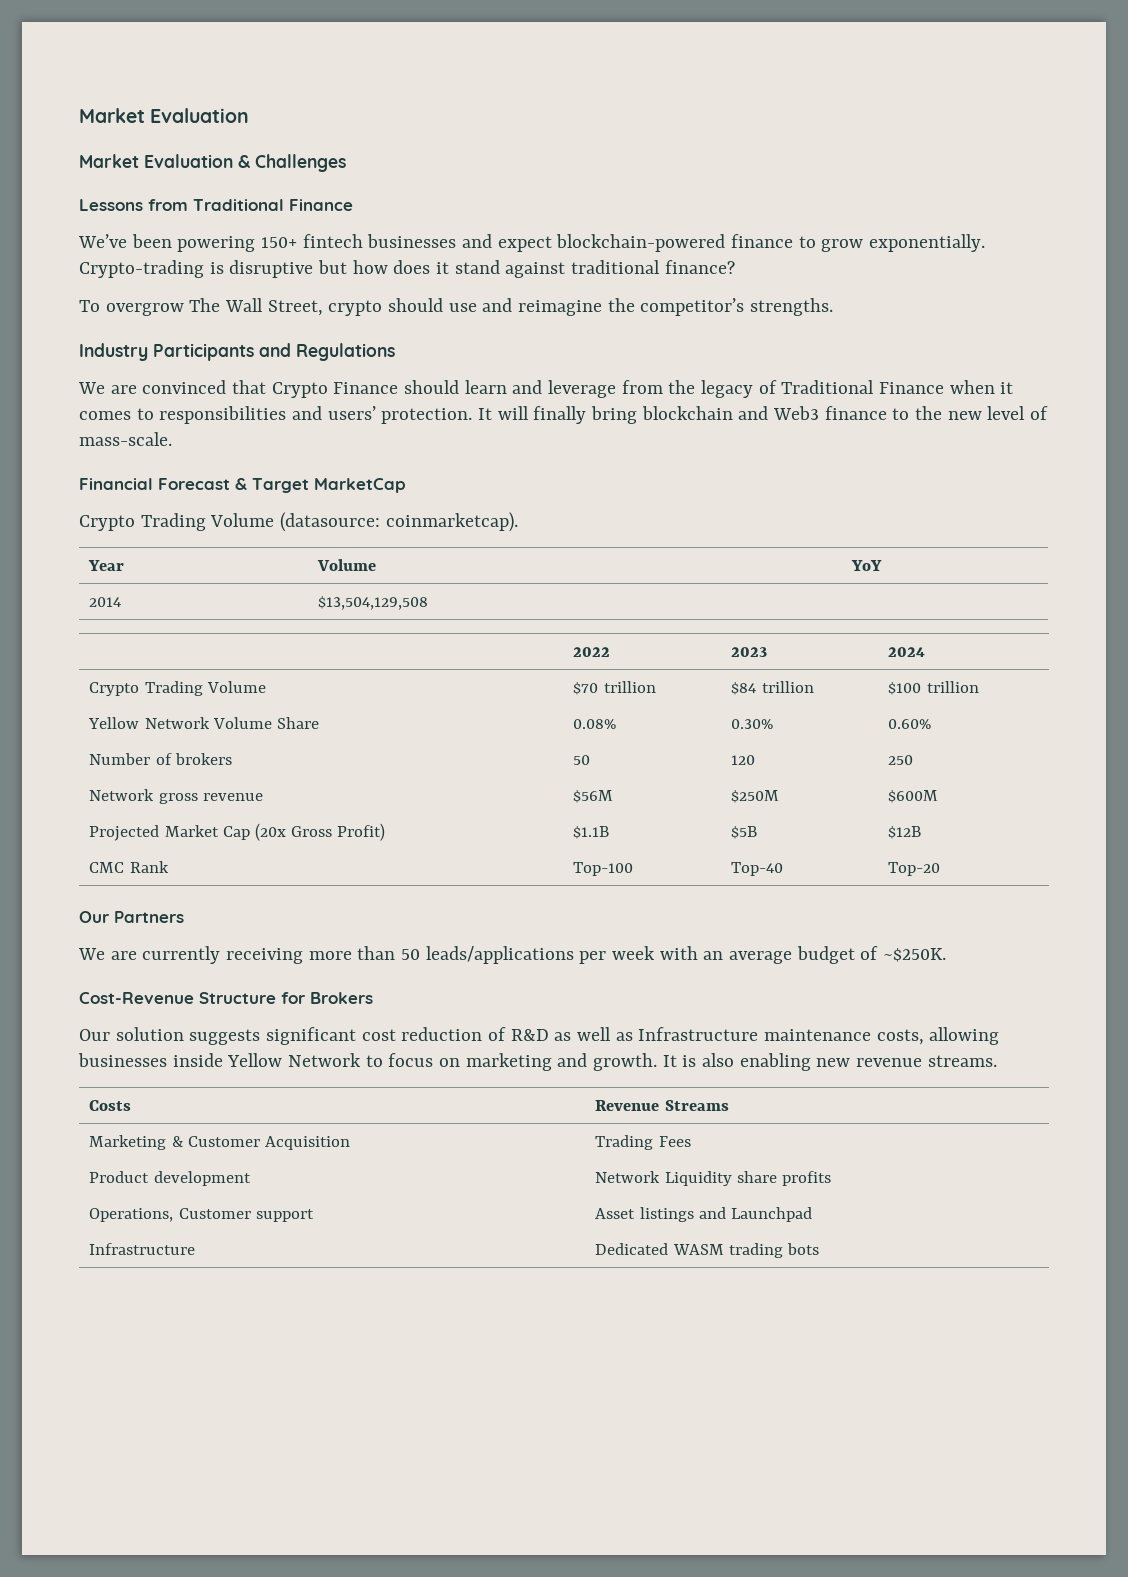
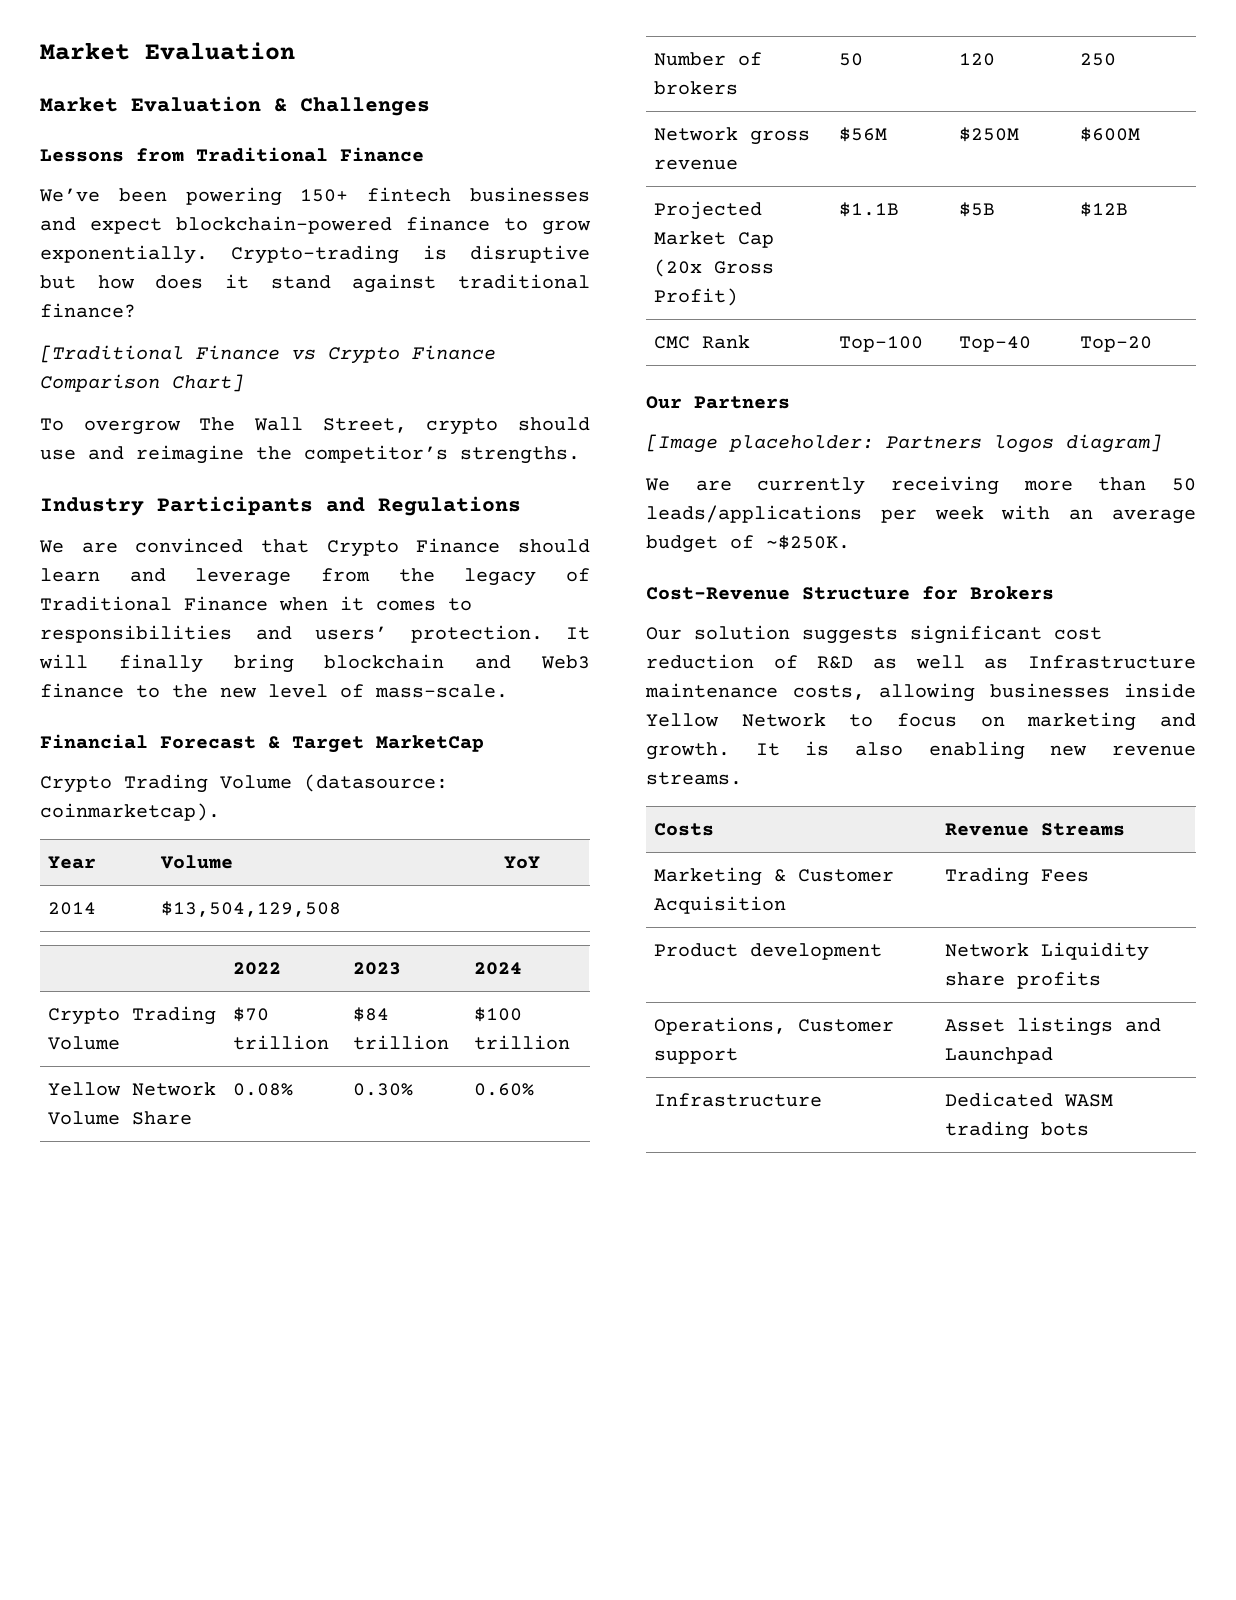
+ [Traditional Finance vs Crypto Finance Comparison Chart]
+ [Image placeholder: Partners logos diagram]

